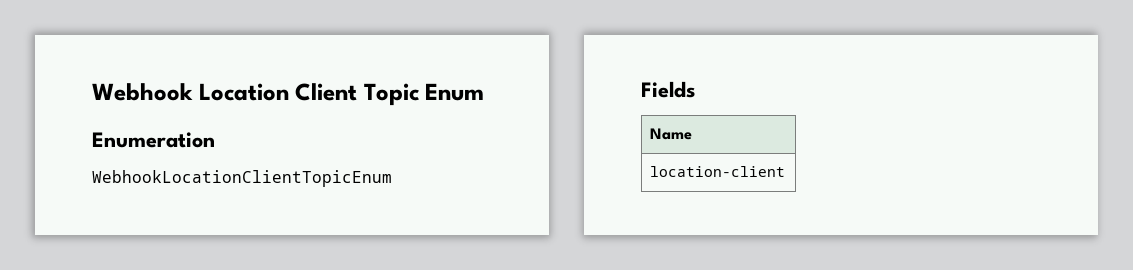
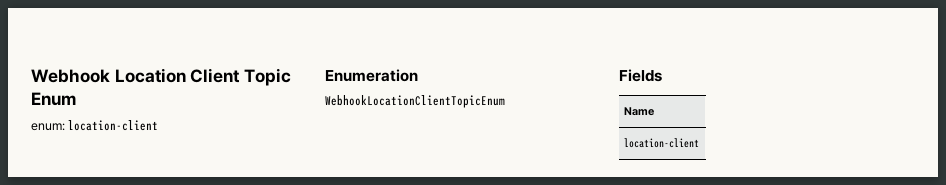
+ enum: location-client

